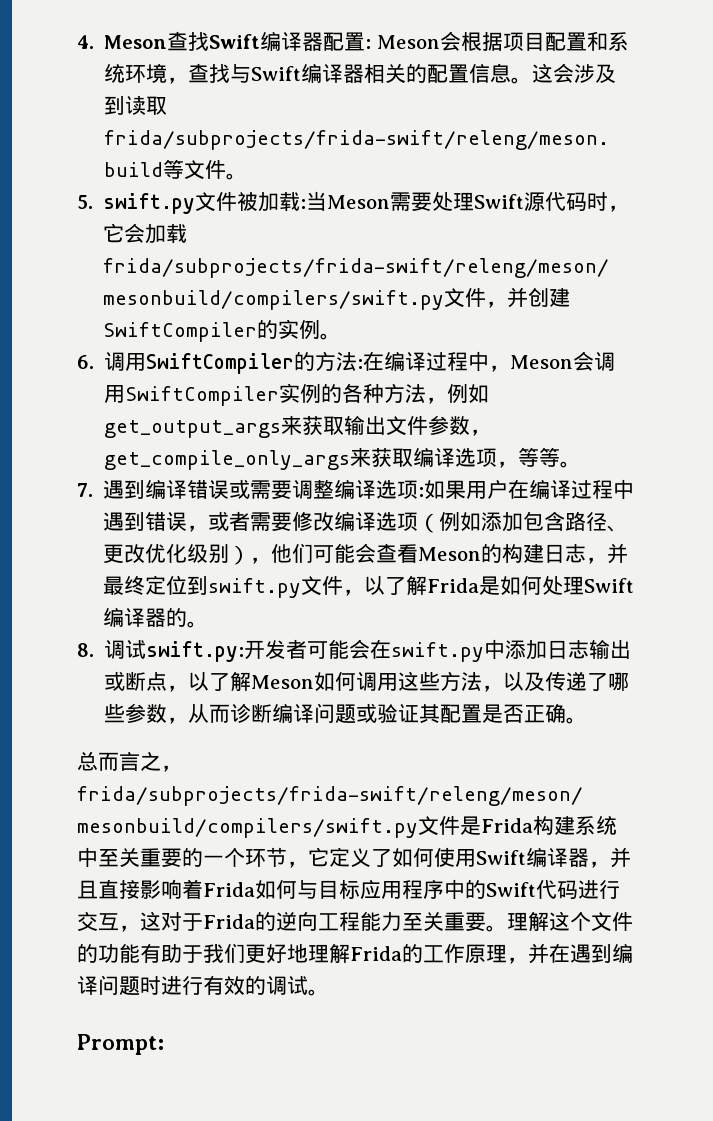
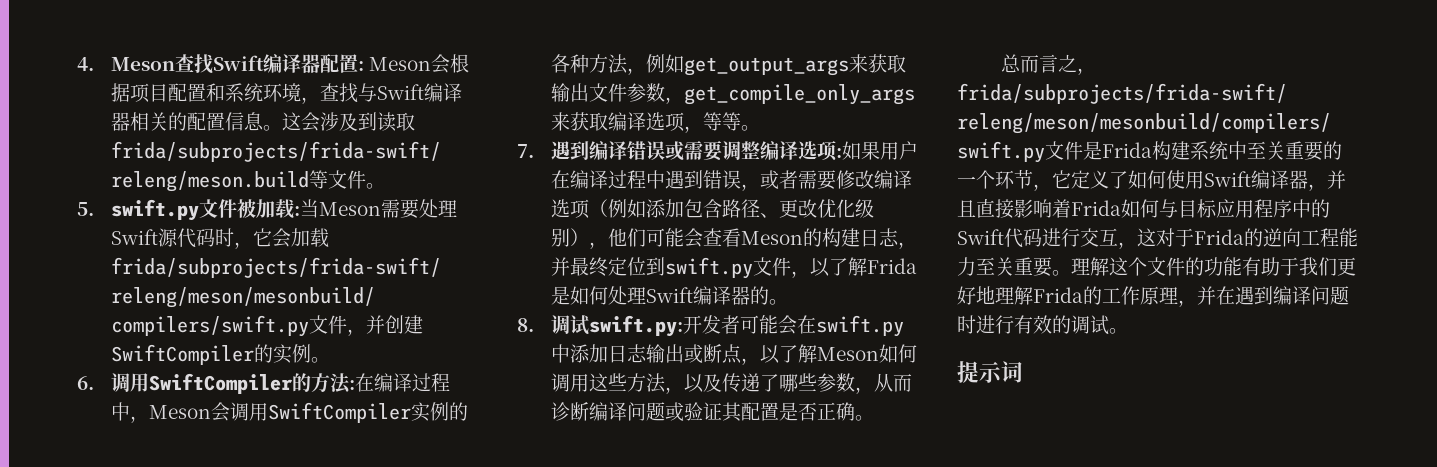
- Prompt:
+ 提示词

